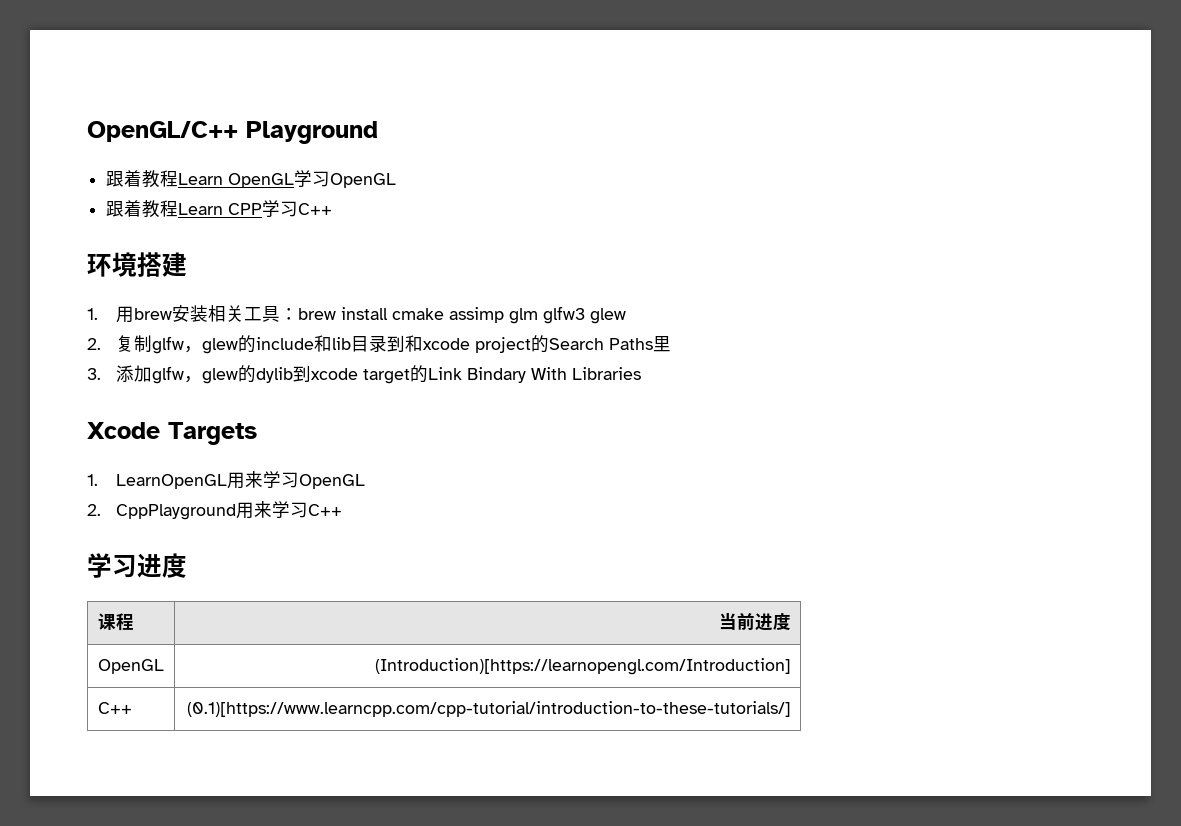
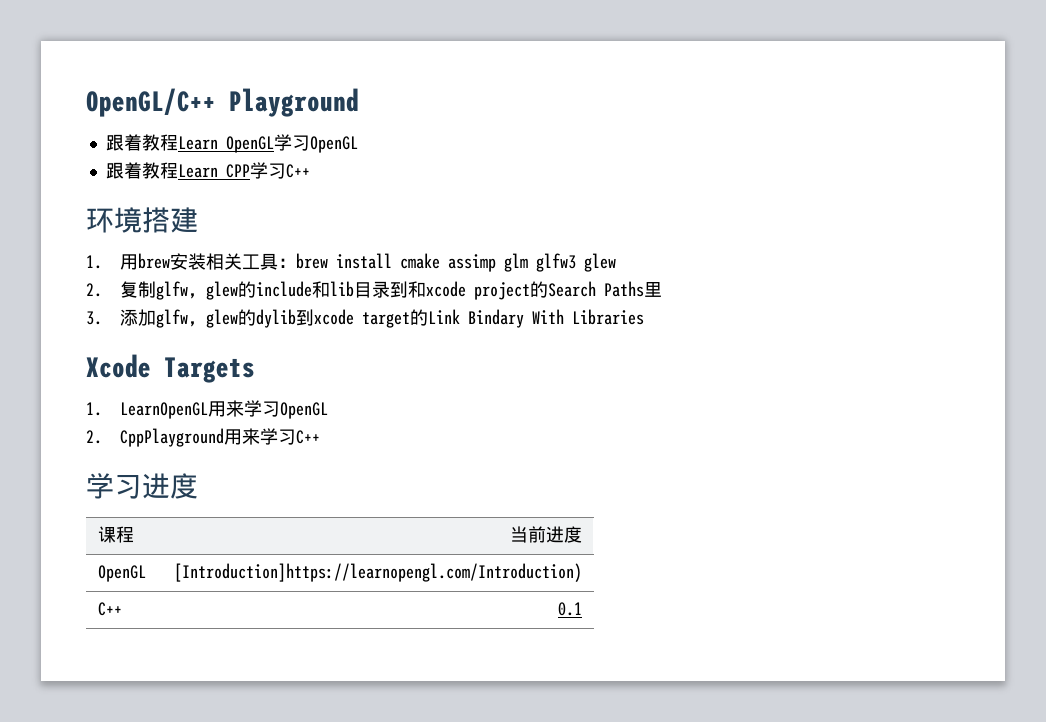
- OpenGL | (Introduction)[https://learnopengl.com/Introduction]
+ OpenGL | [Introduction]https://learnopengl.com/Introduction)
- C++ | (0.1)[https://www.learncpp.com/cpp-tutorial/introduction-to-these-tutorials/]
+ C++ | 0.1

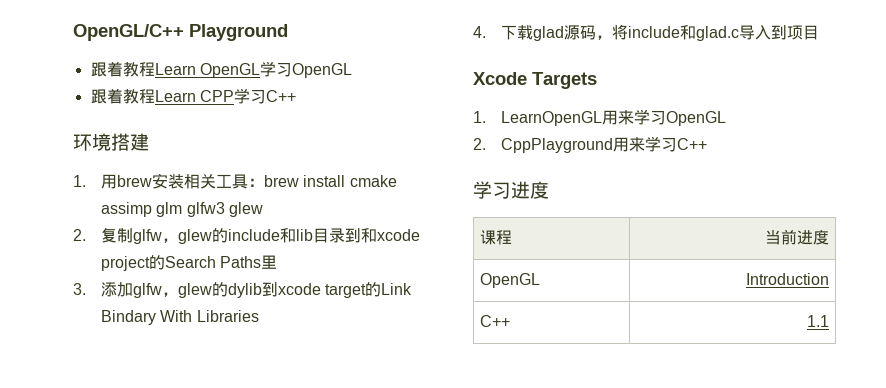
+ 4.下载glad源码，将include和glad.c导入到项目
- OpenGL | [Introduction]https://learnopengl.com/Introduction)
+ OpenGL | Introduction
- C++ | 0.1
+ C++ | 1.1

